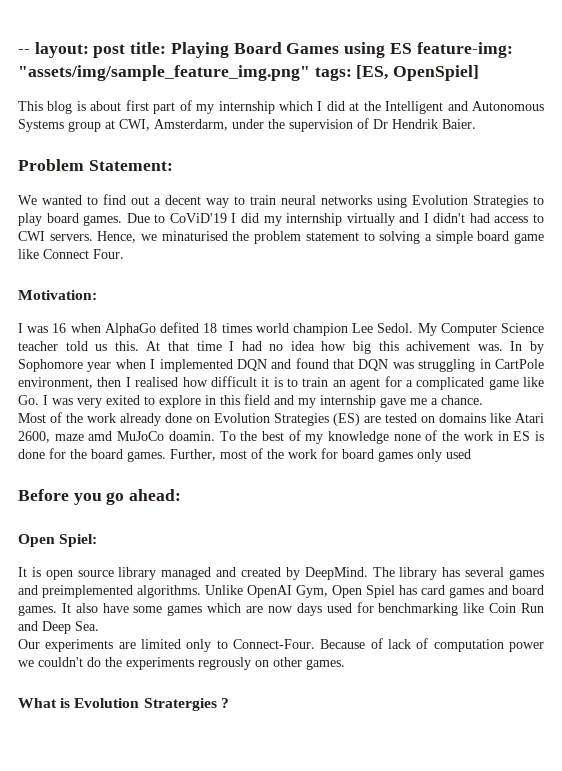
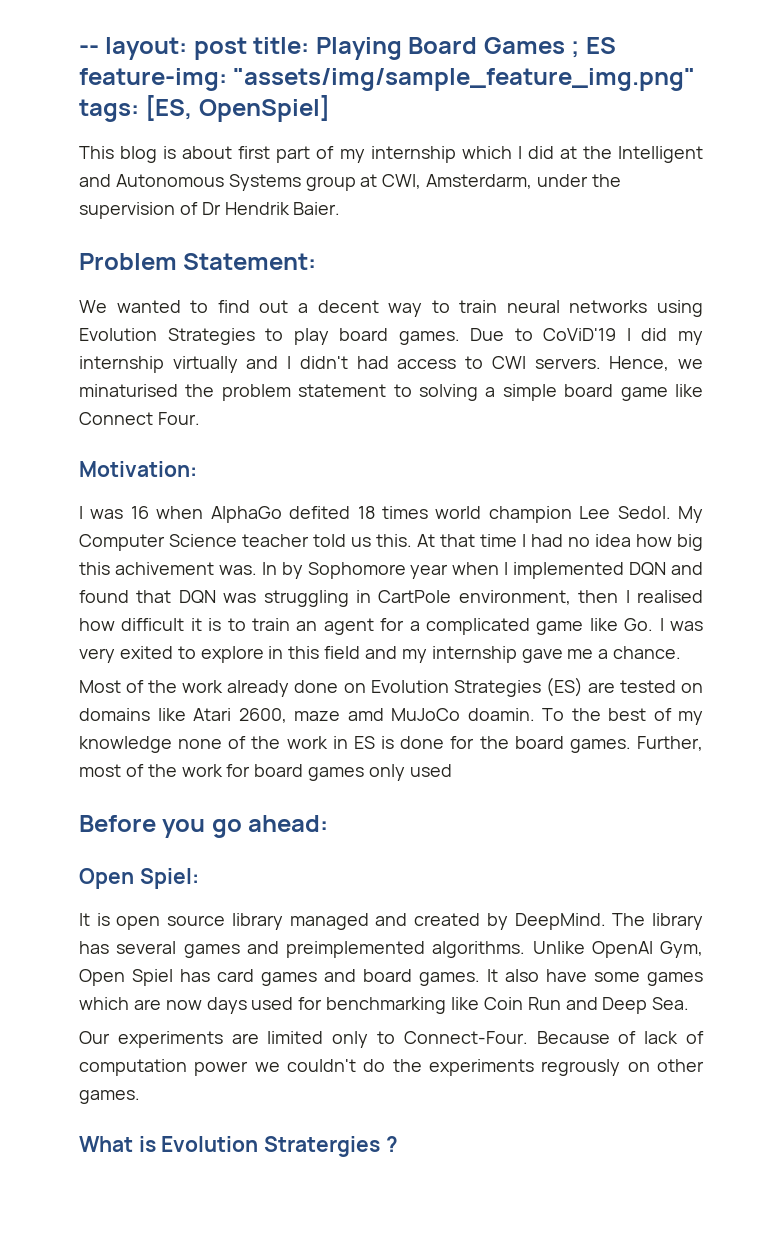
- -- layout: post title: Playing Board Games using ES feature-img: "assets/img/sample_feature_img.png" tags: [ES, OpenSpiel]
+ -- layout: post title: Playing Board Games ; ES feature-img: "assets/img/sample_feature_img.png" tags: [ES, OpenSpiel]

